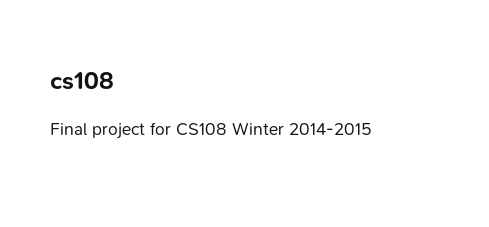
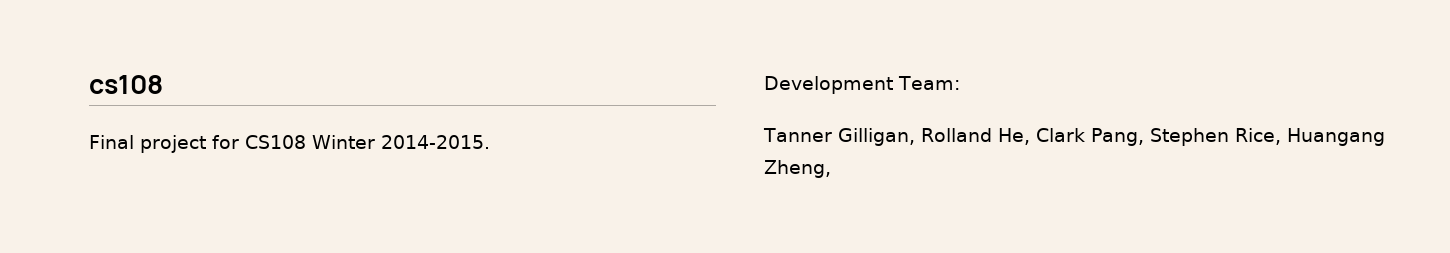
- Final project for CS108 Winter 2014-2015
+ Final project for CS108 Winter 2014-2015.
+ Development Team:
+ Tanner Gilligan, Rolland He, Clark Pang, Stephen Rice, Huangang Zheng,

